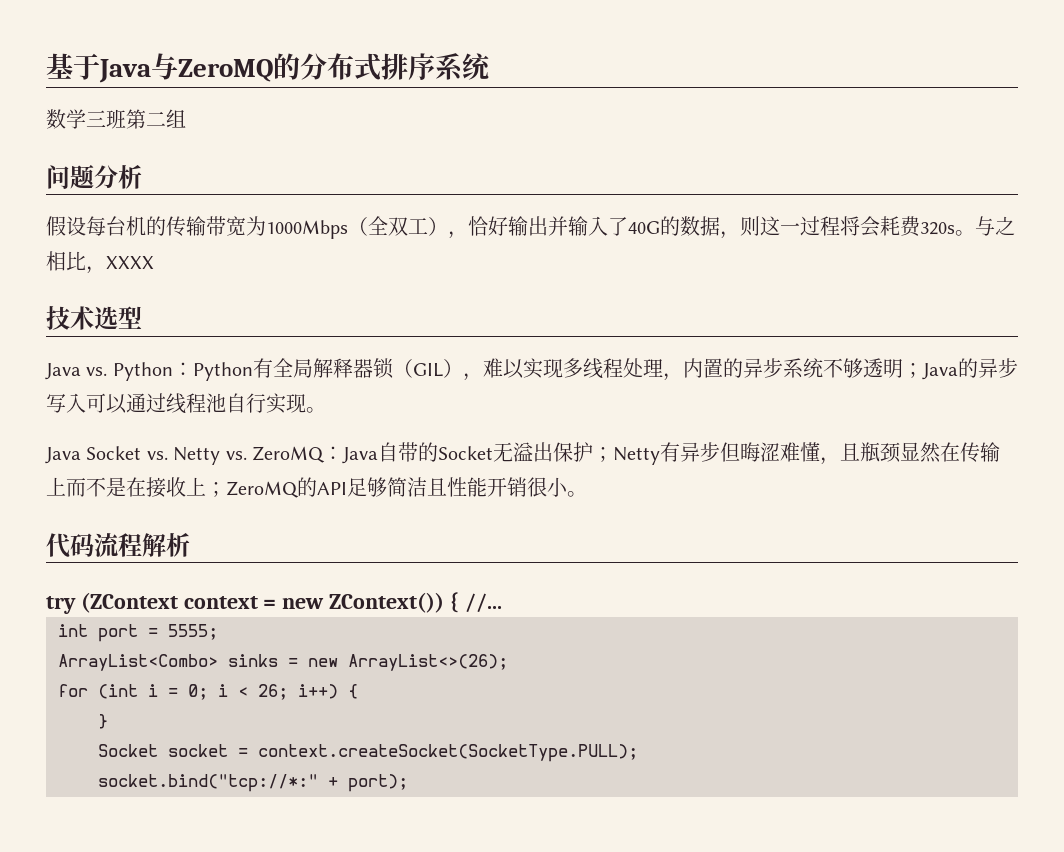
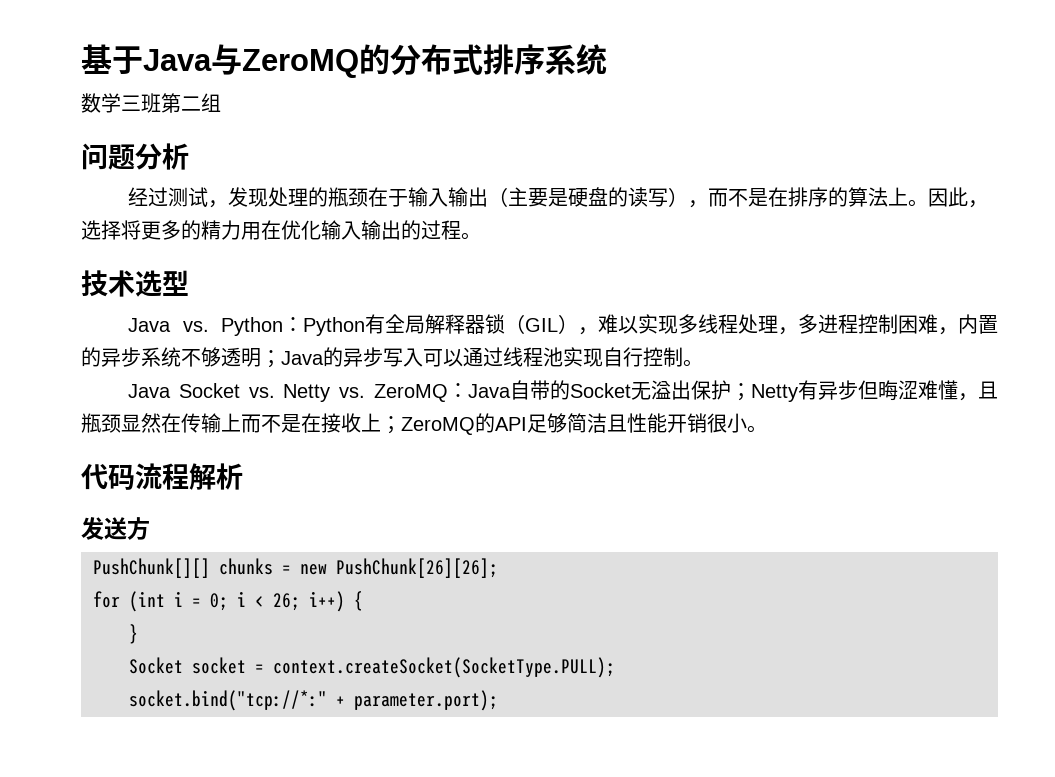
- 假设每台机的传输带宽为1000Mbps（全双工），恰好输出并输入了40G的数据，则这一过程将会耗费320s。与之相比，XXXX
+ 经过测试，发现处理的瓶颈在于输入输出（主要是硬盘的读写），而不是在排序的算法上。因此，选择将更多的精力用在优化输入输出的过程。
- Java vs. Python：Python有全局解释器锁（GIL），难以实现多线程处理，内置的异步系统不够透明；Java的异步写入可以通过线程池自行实现。
+ Java vs. Python：Python有全局解释器锁（GIL），难以实现多线程处理，多进程控制困难，内置的异步系统不够透明；Java的异步写入可以通过线程池实现自行控制。
- try (ZContext context = new ZContext()) { //...
- int port = 5555;
- ArrayList<Combo> sinks = new ArrayList<>(26);
+ 发送方
+ PushChunk[][] chunks = new PushChunk[26][26];
- socket.bind("tcp://*:" + port);
+ socket.bind("tcp://*:" + parameter.port);

